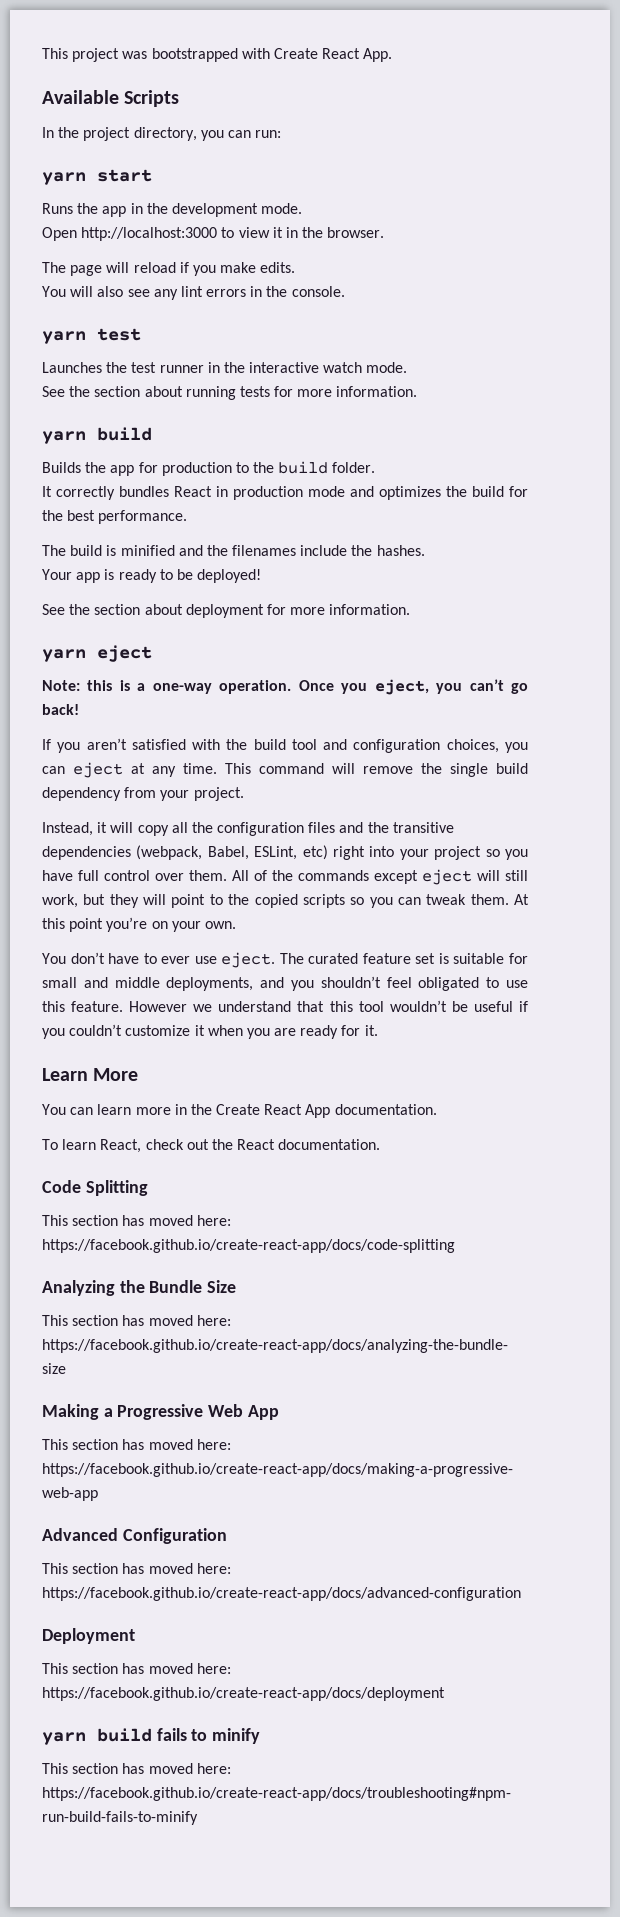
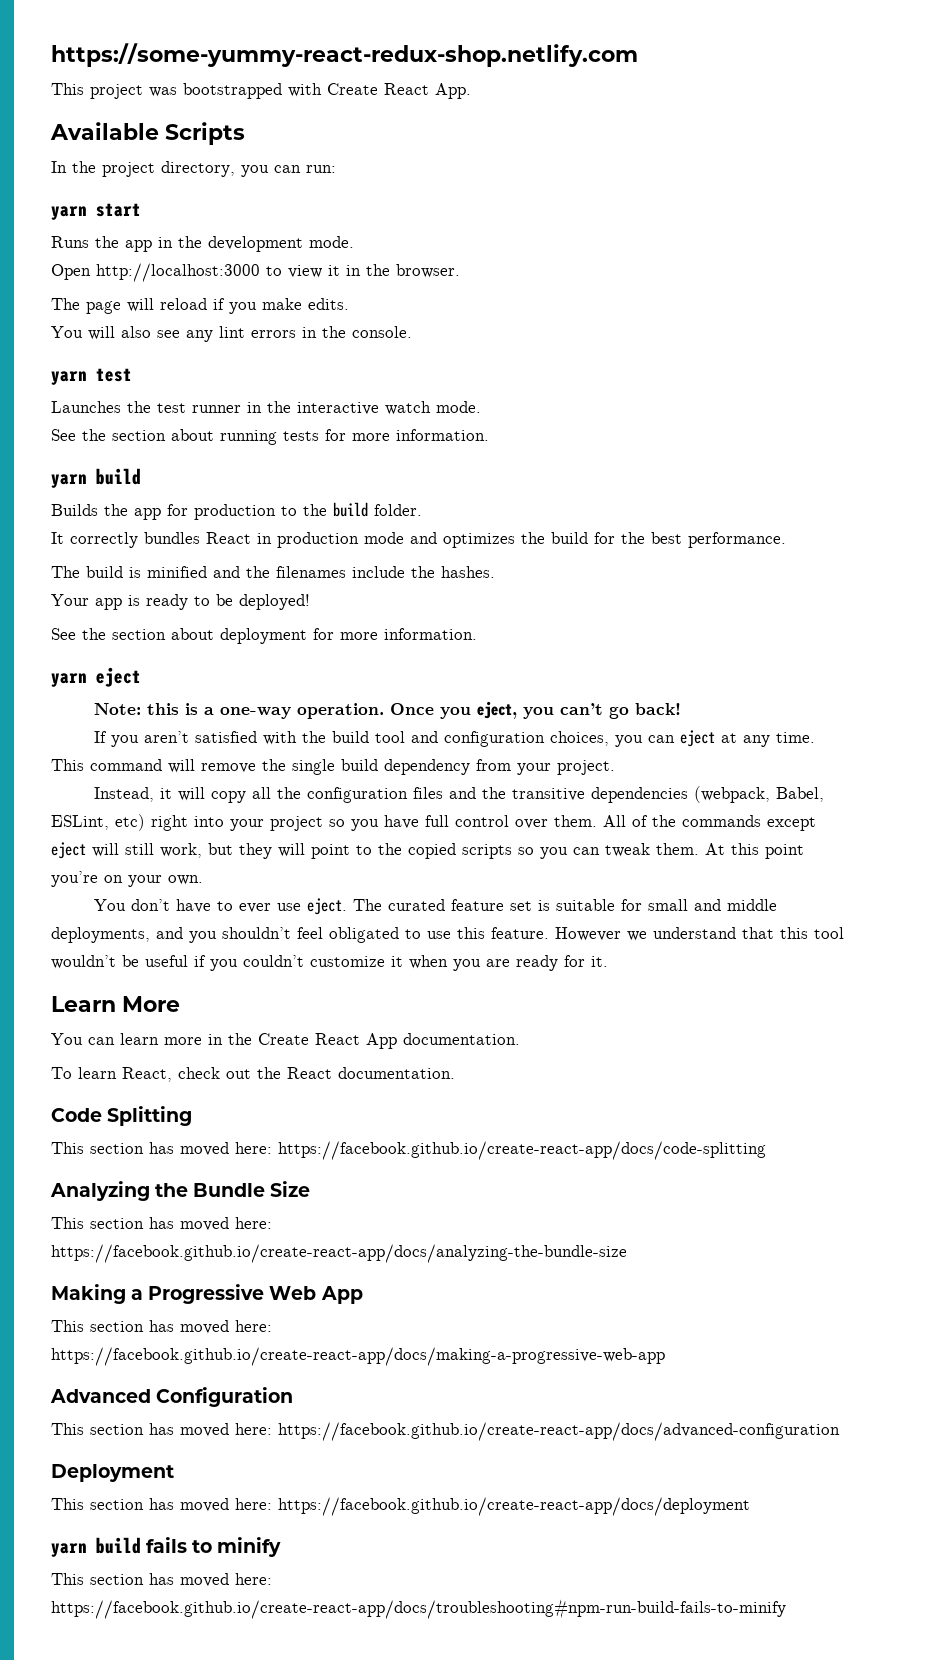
+ https://some-yummy-react-redux-shop.netlify.com

